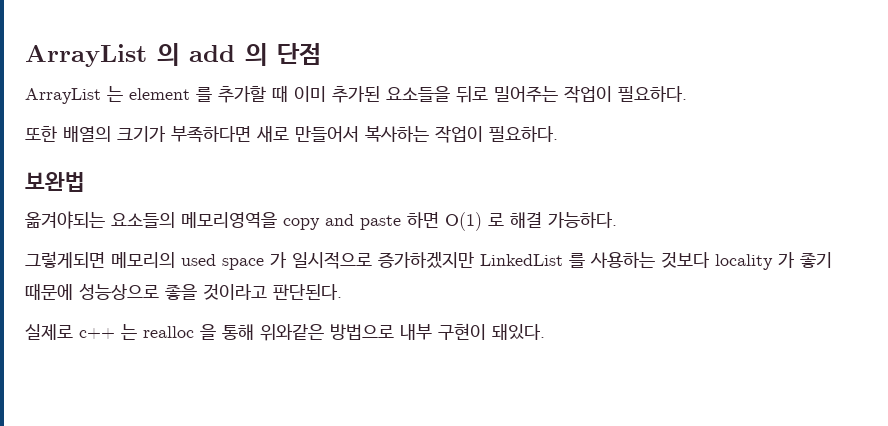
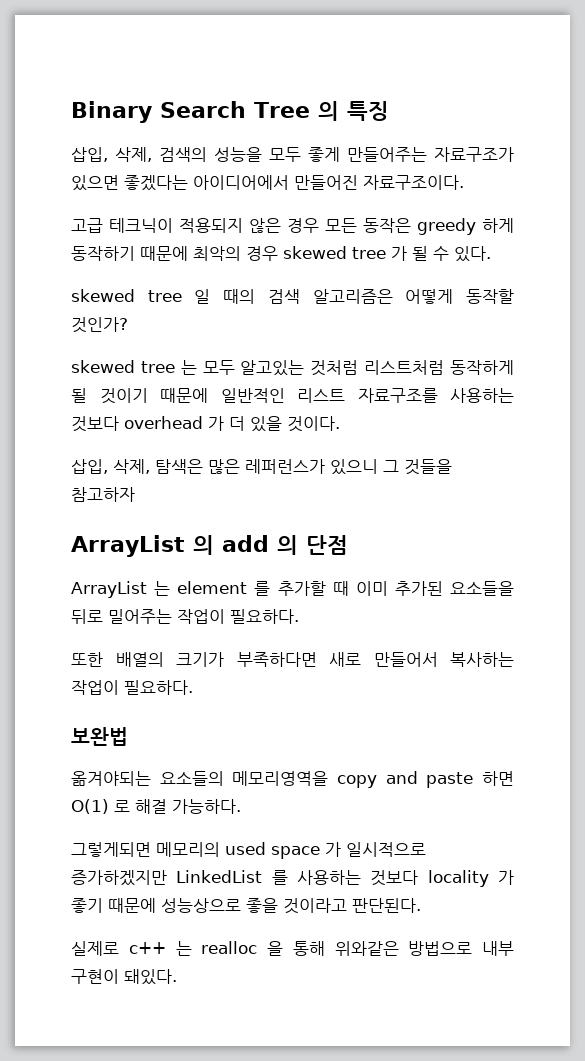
+ Binary Search Tree 의 특징
+ 삽입, 삭제, 검색의 성능을 모두 좋게 만들어주는 자료구조가 있으면 좋겠다는 아이디어에서 만들어진 자료구조이다.
+ 고급 테크닉이 적용되지 않은 경우 모든 동작은 greedy 하게 동작하기 때문에 최악의 경우 skewed tree 가 될 수 있다.
+ skewed tree 일 때의 검색 알고리즘은 어떻게 동작할 것인가?
+ skewed tree 는 모두 알고있는 것처럼 리스트처럼 동작하게 될 것이기 때문에 일반적인 리스트 자료구조를 사용하는 것보다 overhead 가 더 있을 것이다.
+ 삽입, 삭제, 탐색은 많은 레퍼런스가 있으니 그 것들을 참고하자

